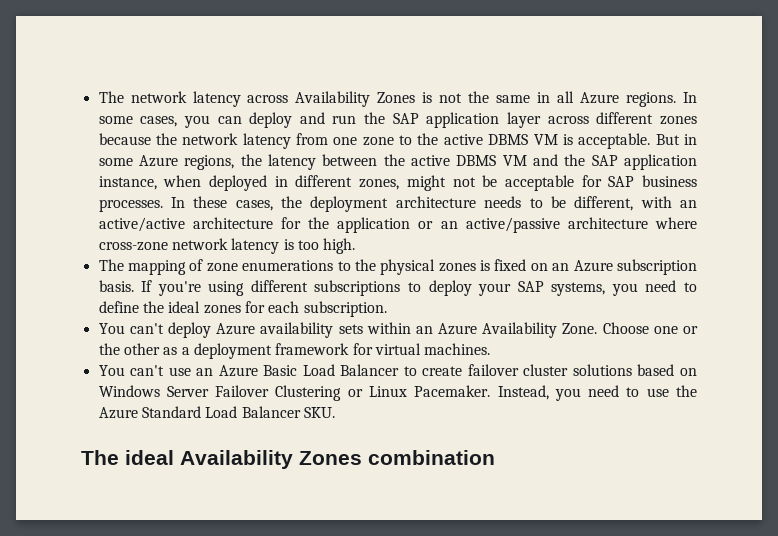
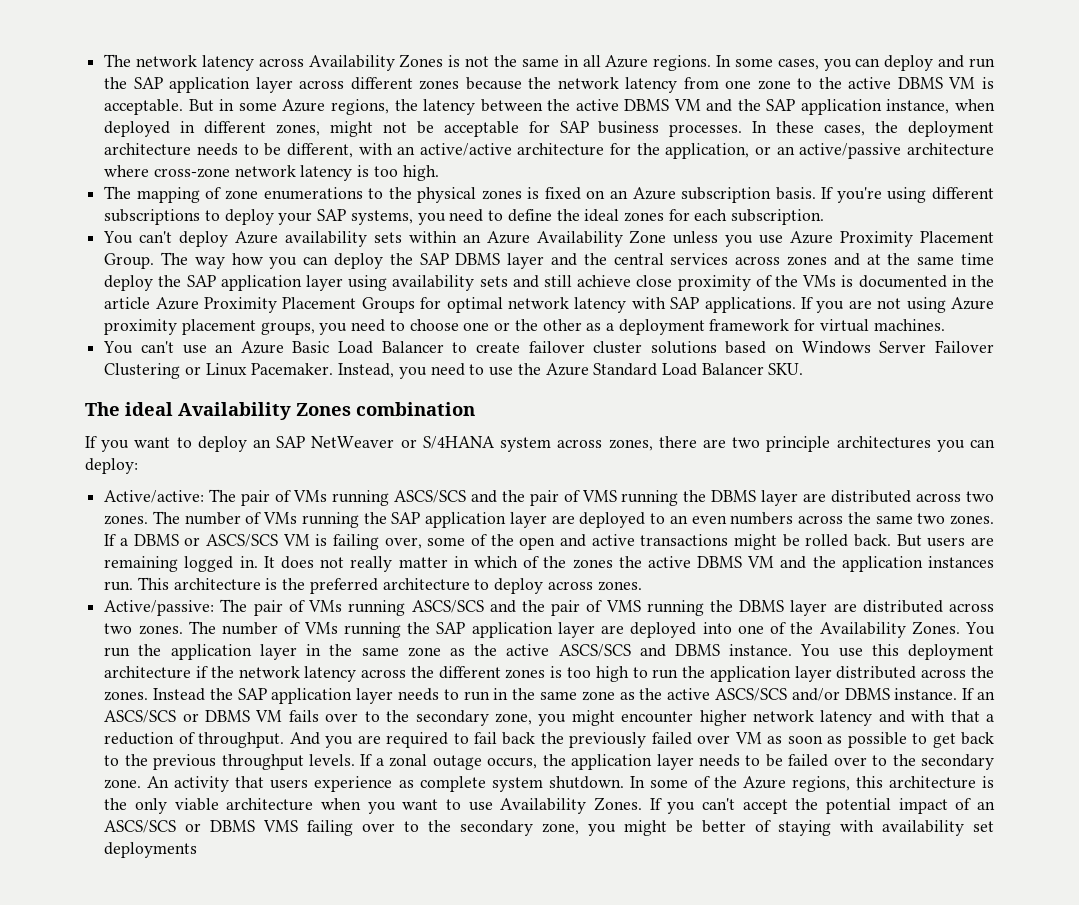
- In these cases, the deployment architecture needs to be different, with an active/active architecture for the application or an active/passive architecture where cross-zone network latency is too high.
+ In these cases, the deployment architecture needs to be different, with an active/active architecture for the application, or an active/passive architecture where cross-zone network latency is too high.
- You can't deploy Azure availability sets within an Azure Availability Zone. Choose one or the other as a deployment framework for virtual machines.
+ You can't deploy Azure availability sets within an Azure Availability Zone unless you use Azure Proximity Placement Group. The way how you can deploy the SAP DBMS layer and the central services across zones and at the same time deploy the SAP application layer using availability sets and still achieve close proximity of the VMs is documented in the article Azure Proximity Placement Groups for optimal network latency with SAP applications. If you are not using Azure proximity placement groups, you need to choose one or the other as a deployment framework for virtual machines.
+ If you want to deploy an SAP NetWeaver or S/4HANA system across zones, there are two principle architectures you can deploy:
+ Active/active: The pair of VMs running ASCS/SCS and the pair of VMS running the DBMS layer are distributed across two zones. The number of VMs running the SAP application layer are deployed to an even numbers across the same two zones. If a DBMS or ASCS/SCS VM is failing over, some of the open and active transactions might be rolled back. But users are remaining logged in. It does not really matter in which of the zones the active DBMS VM and the application instances run. This architecture is the preferred architecture to deploy across zones.
+ Active/passive: The pair of VMs running ASCS/SCS and the pair of VMS running the DBMS layer are distributed across two zones. The number of VMs running the SAP application layer are deployed into one of the Availability Zones. You run the application layer in the same zone as the active ASCS/SCS and DBMS instance. You use this deployment architecture if the network latency across the different zones is too high to run the application layer distributed across the zones. Instead the SAP application layer needs to run in the same zone as the active ASCS/SCS and/or DBMS instance. If an ASCS/SCS or DBMS VM fails over to the secondary zone, you might encounter higher network latency and with that a reduction of throughput. And you are required to fail back the previously failed over VM as soon as possible to get back to the previous throughput levels. If a zonal outage occurs, the application layer needs to be failed over to the secondary zone. An activity that users experience as complete system shutdown. In some of the Azure regions, this architecture is the only viable architecture when you want to use Availability Zones. If you can't accept the potential impact of an ASCS/SCS or DBMS VMS failing over to the secondary zone, you might be better of staying with availability set deployments

